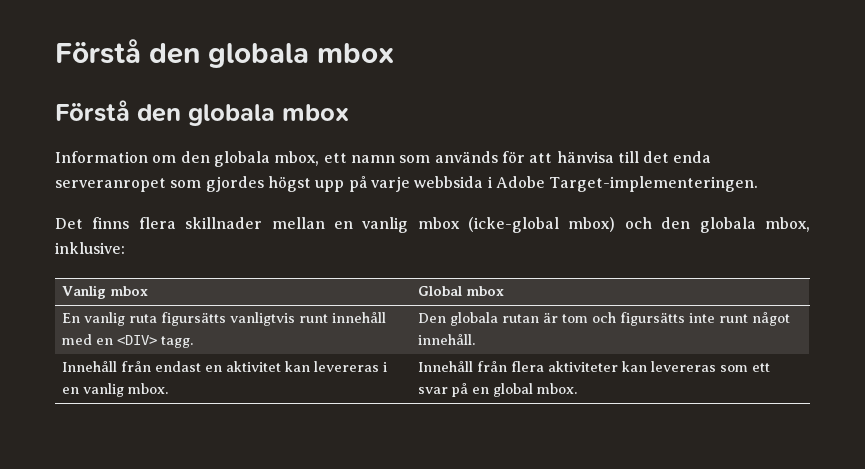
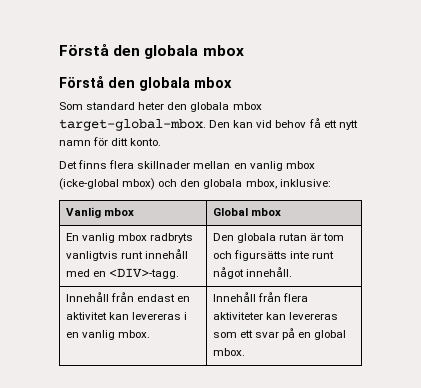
- Information om den globala mbox, ett namn som används för att hänvisa till det enda serveranropet som gjordes högst upp på varje webbsida i Adobe Target-implementeringen.
+ Som standard heter den globala mbox target-global-mbox. Den kan vid behov få ett nytt namn för ditt konto.
- En vanlig ruta figursätts vanligtvis runt innehåll med en <DIV> tagg. | Den globala rutan är tom och figursätts inte runt något innehåll.
+ En vanlig mbox radbryts vanligtvis runt innehåll med en <DIV>-tagg. | Den globala rutan är tom och figursätts inte runt något innehåll.

